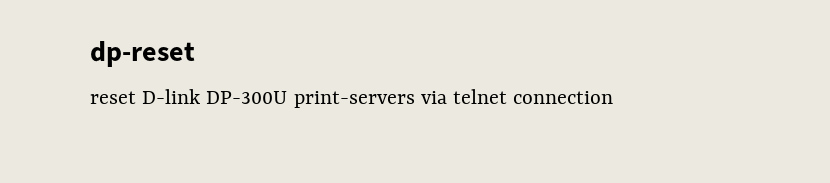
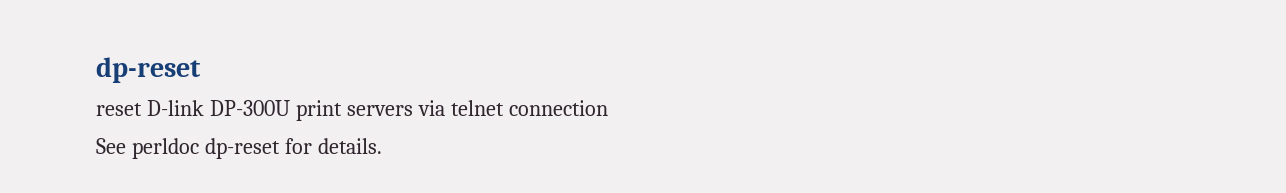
- reset D-link DP-300U print-servers via telnet connection
+ reset D-link DP-300U print servers via telnet connection
+ See perldoc dp-reset for details.

